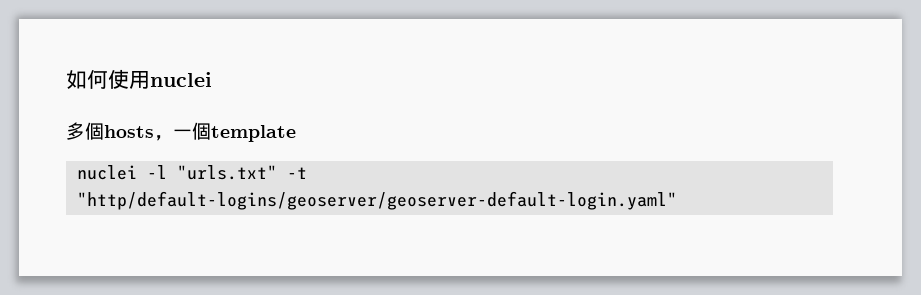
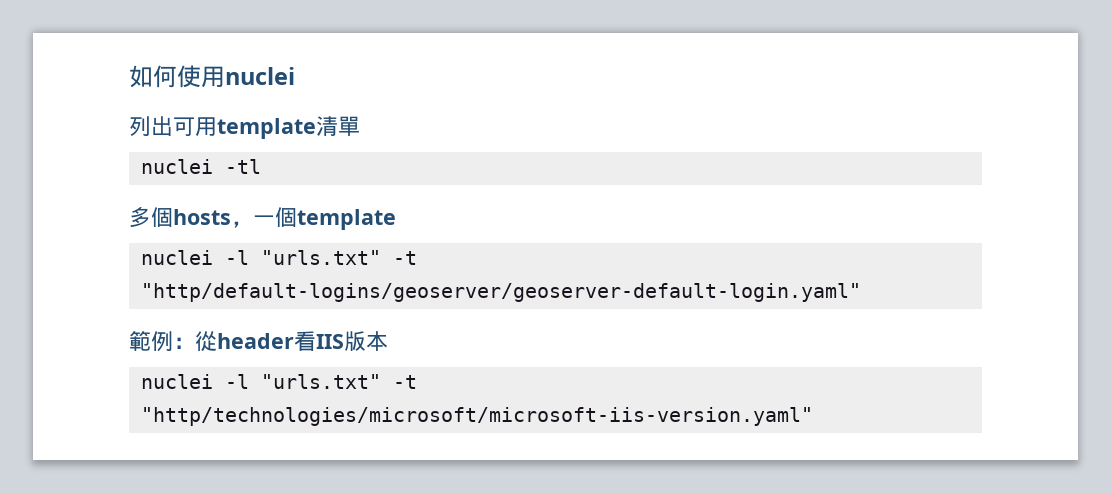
+ 列出可用template清單
+ nuclei -tl
+ 範例：從header看IIS版本
+ nuclei -l "urls.txt" -t "http/technologies/microsoft/microsoft-iis-version.yaml"

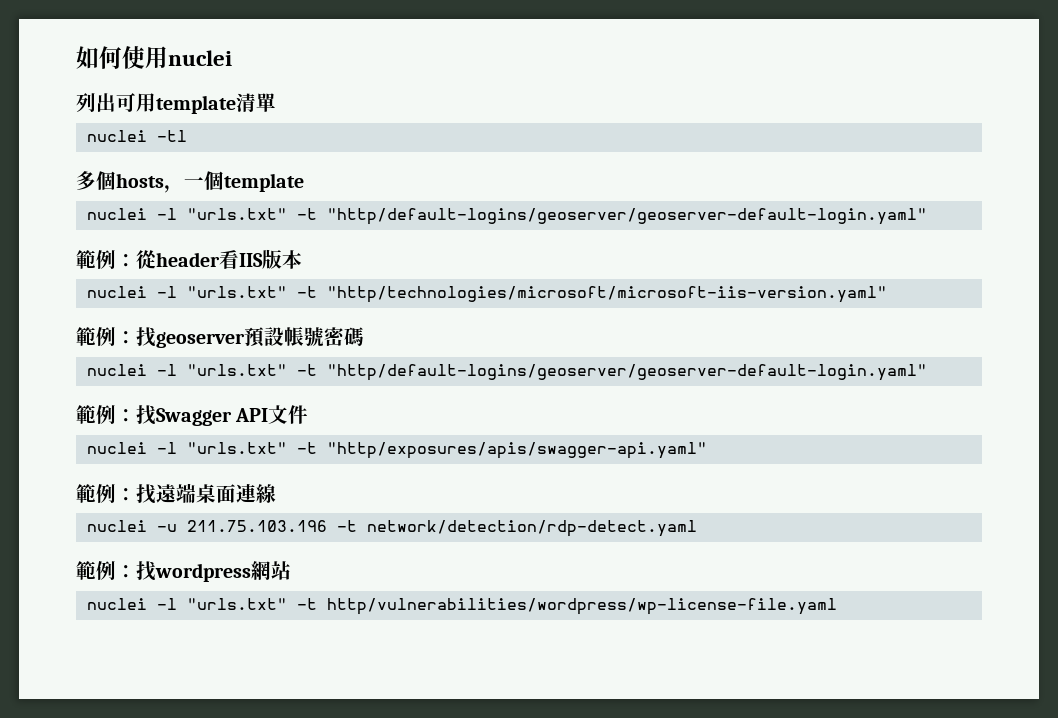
+ 範例：找geoserver預設帳號密碼
+ nuclei -l "urls.txt" -t "http/default-logins/geoserver/geoserver-default-login.yaml"
+ 範例：找Swagger API文件
+ nuclei -l "urls.txt" -t "http/exposures/apis/swagger-api.yaml"
+ 範例：找遠端桌面連線
+ nuclei -u 211.75.103.196 -t network/detection/rdp-detect.yaml
+ 範例：找wordpress網站
+ nuclei -l "urls.txt" -t http/vulnerabilities/wordpress/wp-license-file.yaml

